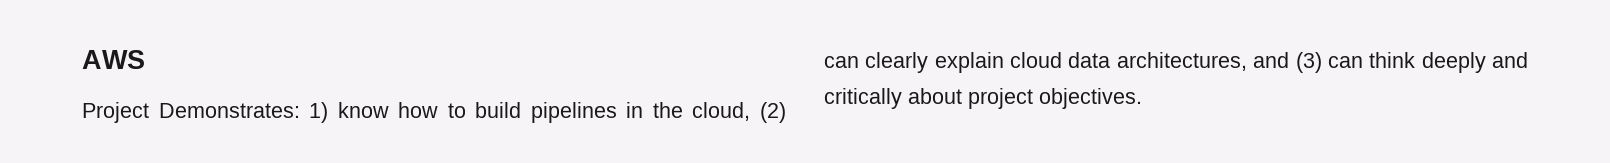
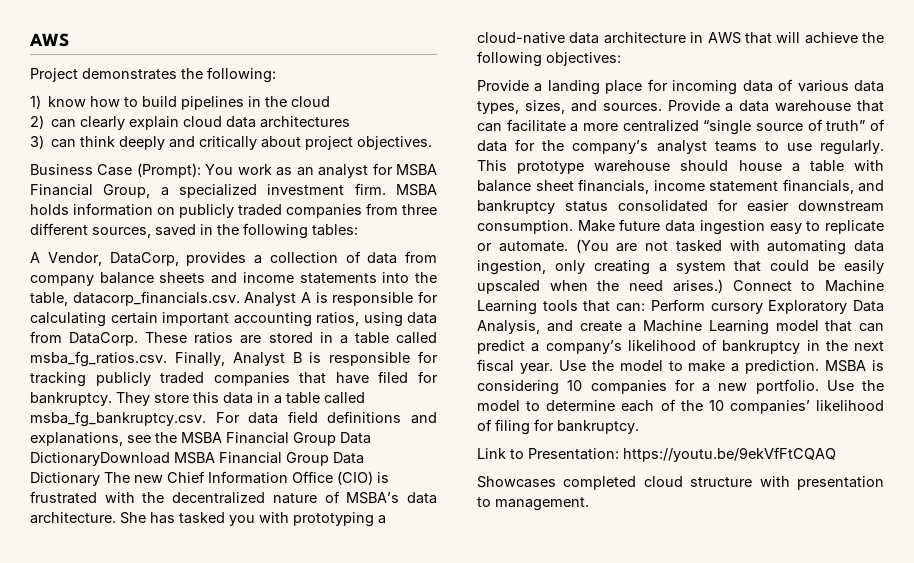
- Project Demonstrates: 1) know how to build pipelines in the cloud, (2) can clearly explain cloud data architectures, and (3) can think deeply and critically about project objectives.
+ Project demonstrates the following:
+ 1) know how to build pipelines in the cloud
+ 2) can clearly explain cloud data architectures
+ 3) can think deeply and critically about project objectives.
+ Business Case (Prompt): You work as an analyst for MSBA Financial Group, a specialized investment firm. MSBA holds information on publicly traded companies from three different sources, saved in the following tables:
+ A Vendor, DataCorp, provides a collection of data from company balance sheets and income statements into the table, datacorp_financials.csv. Analyst A is responsible for calculating certain important accounting ratios, using data from DataCorp. These ratios are stored in a table called msba_fg_ratios.csv. Finally, Analyst B is responsible for tracking publicly traded companies that have filed for bankruptcy. They store this data in a table called msba_fg_bankruptcy.csv. For data field definitions and explanations, see the MSBA Financial Group Data DictionaryDownload MSBA Financial Group Data Dictionary The new Chief Information Office (CIO) is frustrated with the decentralized nature of MSBA’s data architecture. She has tasked you with prototyping a cloud-native data architecture in AWS that will achieve the following objectives:
+ Provide a landing place for incoming data of various data types, sizes, and sources. Provide a data warehouse that can facilitate a more centralized “single source of truth” of data for the company’s analyst teams to use regularly. This prototype warehouse should house a table with balance sheet financials, income statement financials, and bankruptcy status consolidated for easier downstream consumption. Make future data ingestion easy to replicate or automate. (You are not tasked with automating data ingestion, only creating a system that could be easily upscaled when the need arises.) Connect to Machine Learning tools that can: Perform cursory Exploratory Data Analysis, and create a Machine Learning model that can predict a company’s likelihood of bankruptcy in the next fiscal year. Use the model to make a prediction. MSBA is considering 10 companies for a new portfolio. Use the model to determine each of the 10 companies’ likelihood of filing for bankruptcy.
+ Link to Presentation: https://youtu.be/9ekVfFtCQAQ
+ Showcases completed cloud structure with presentation to management.

